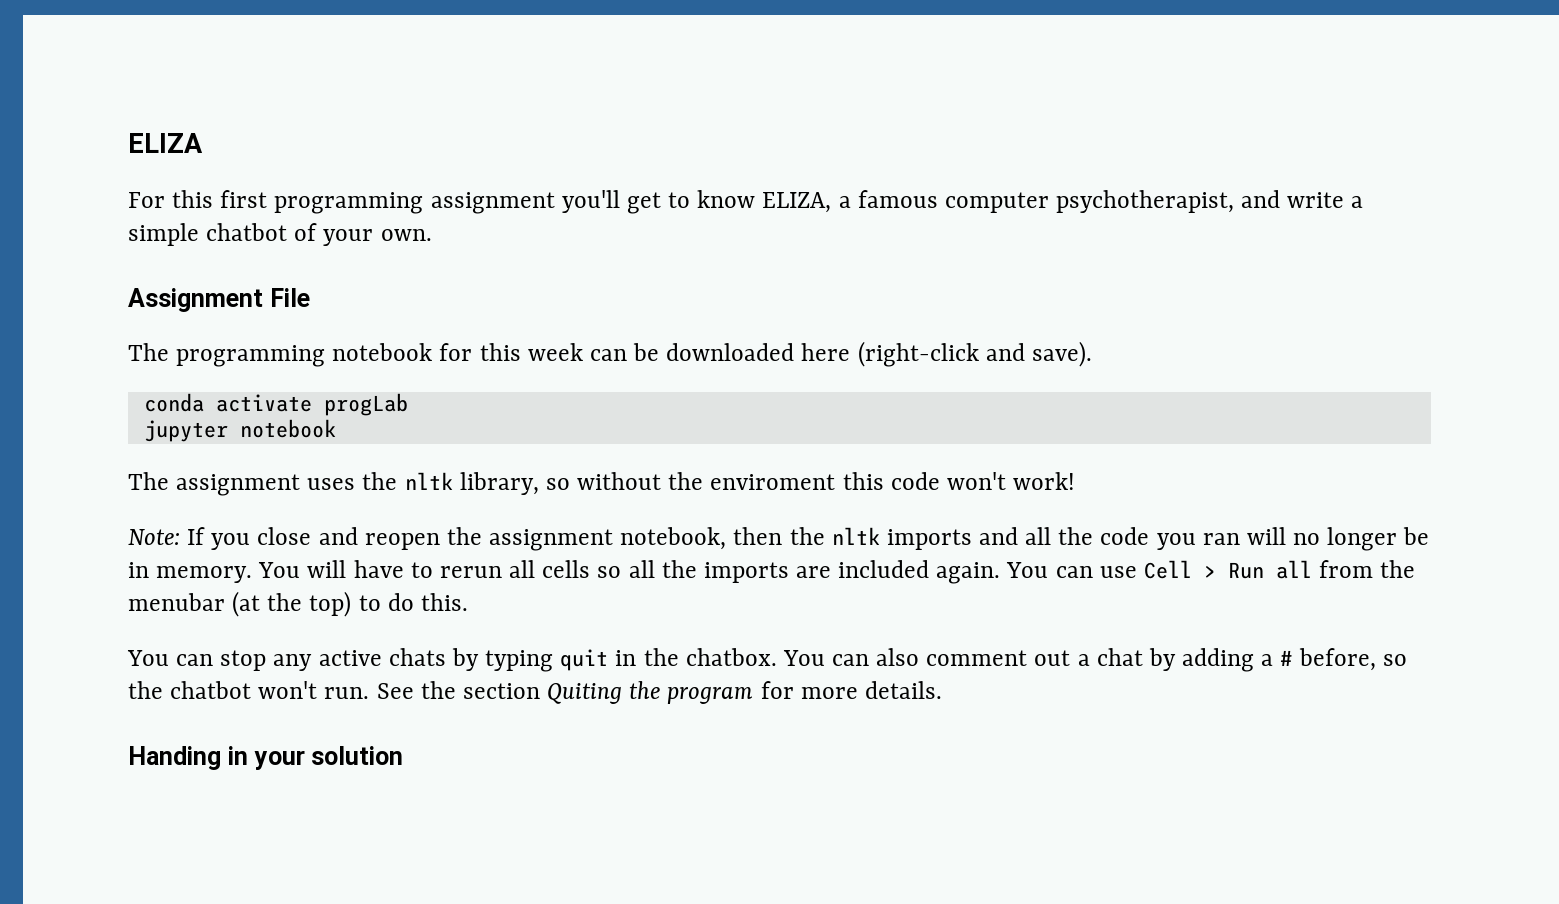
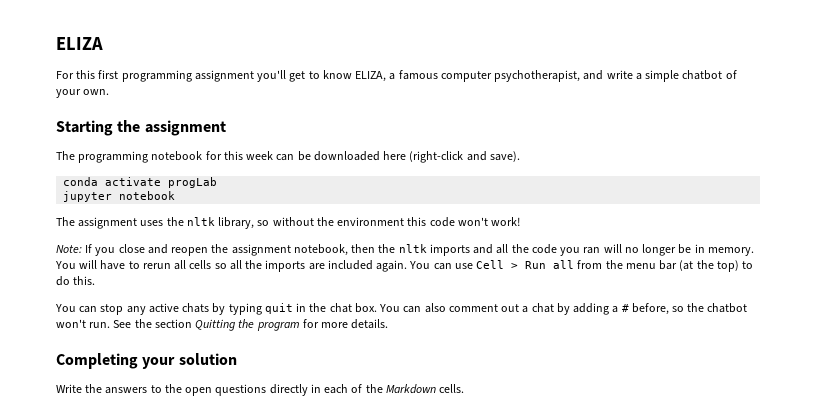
- Assignment File
+ Starting the assignment
- The assignment uses the nltk library, so without the enviroment this code won't work!
+ The assignment uses the nltk library, so without the environment this code won't work!
- You can use Cell > Run all from the menubar (at the top) to do this.
+ You can use Cell > Run all from the menu bar (at the top) to do this.
- You can stop any active chats by typing quit in the chatbox.
+ You can stop any active chats by typing quit in the chat box.
- See the section Quiting the program for more details.
+ See the section Quitting the program for more details.
- Handing in your solution
+ Completing your solution
+ Write the answers to the open questions directly in each of the Markdown cells.

